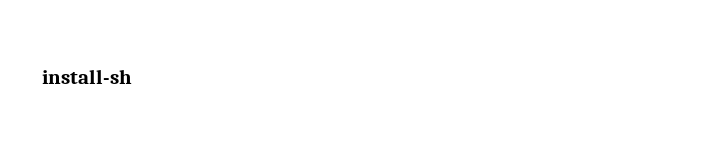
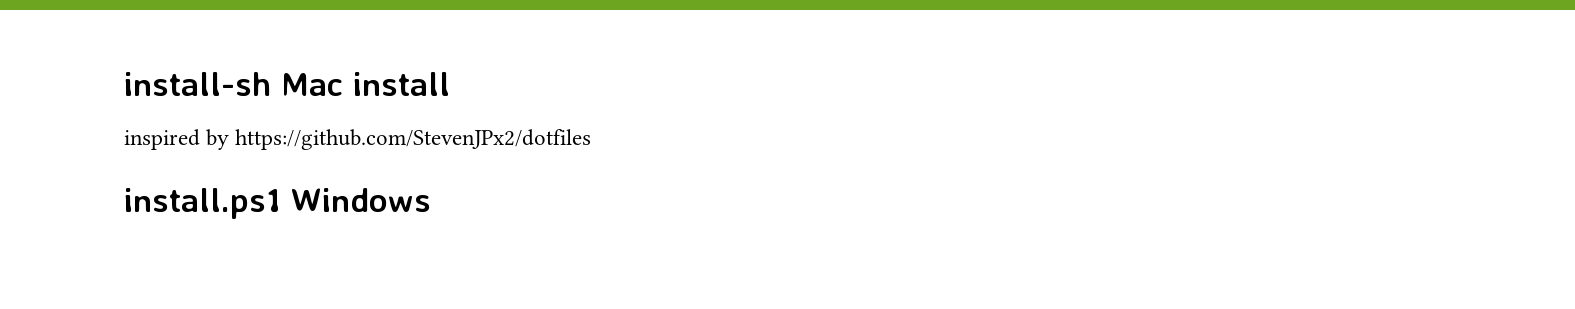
- install-sh
+ install-sh Mac install
+ inspired by https://github.com/StevenJPx2/dotfiles
+ install.ps1 Windows

